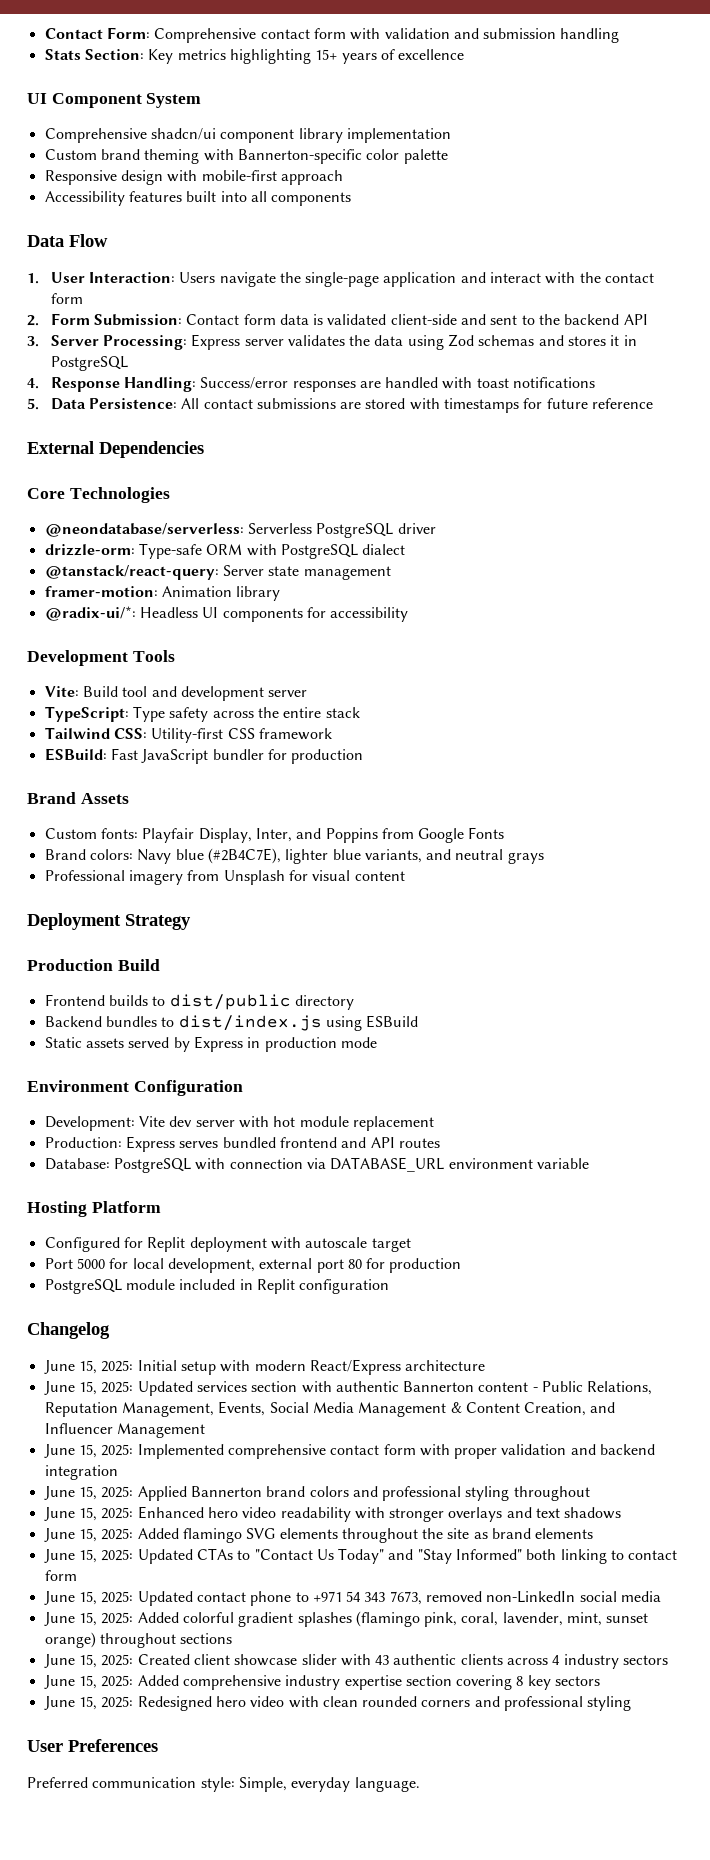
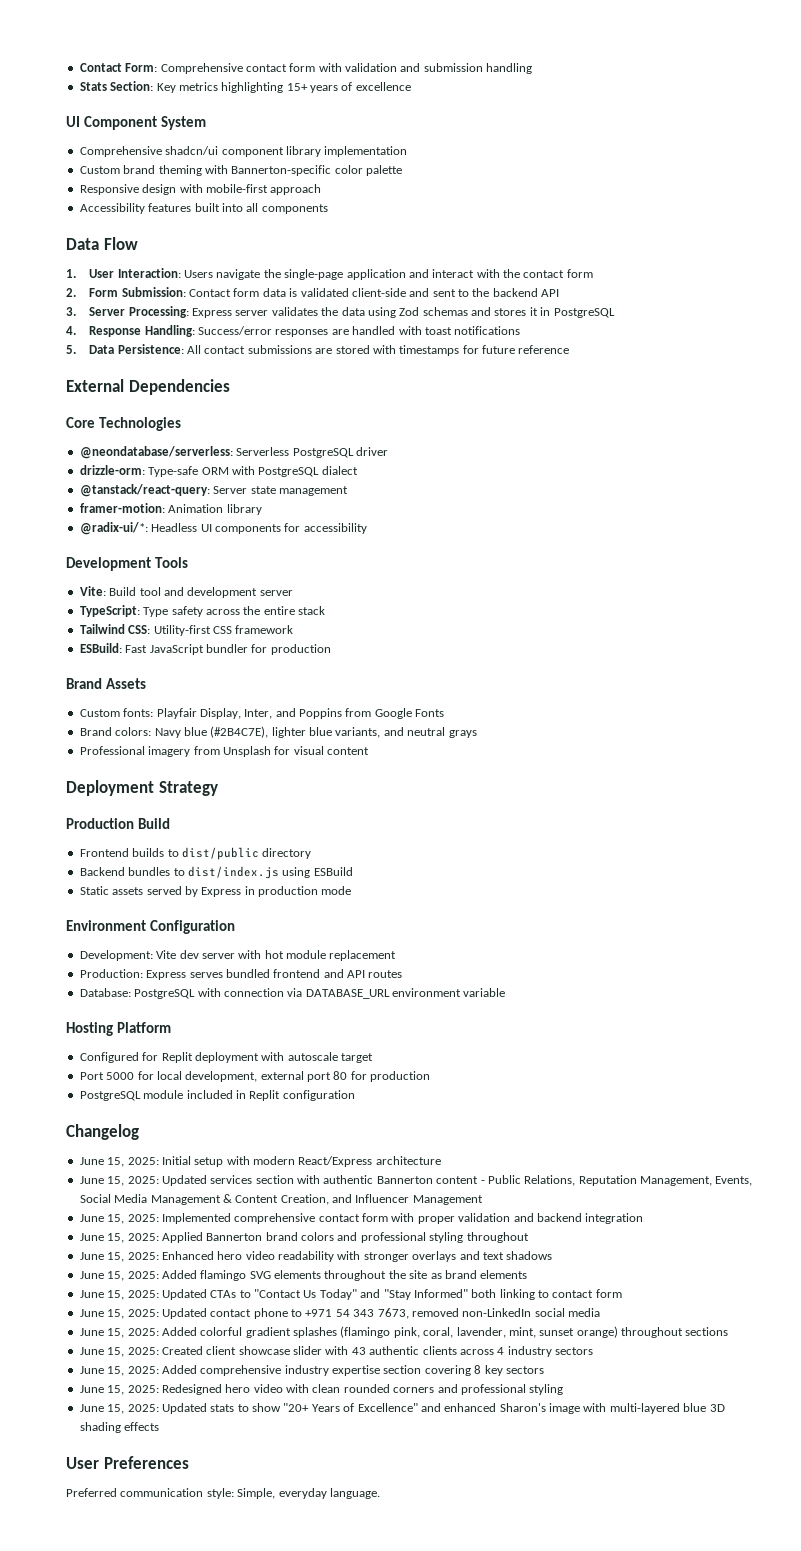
+ June 15, 2025: Updated stats to show "20+ Years of Excellence" and enhanced Sharon's image with multi-layered blue 3D shading effects

